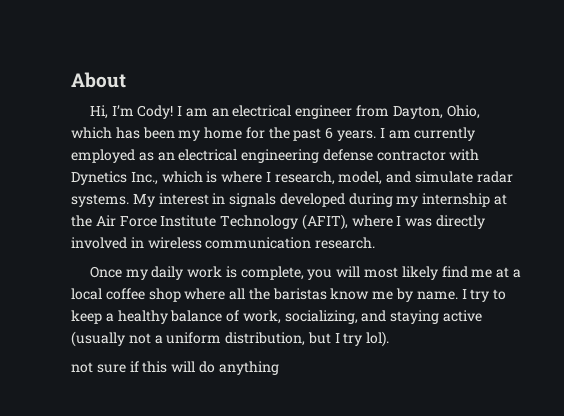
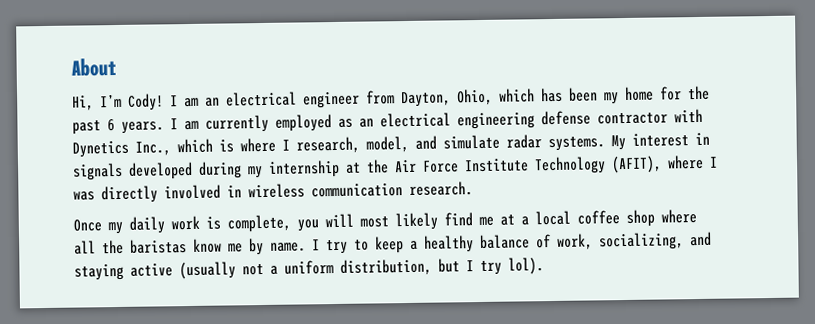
- not sure if this will do anything

